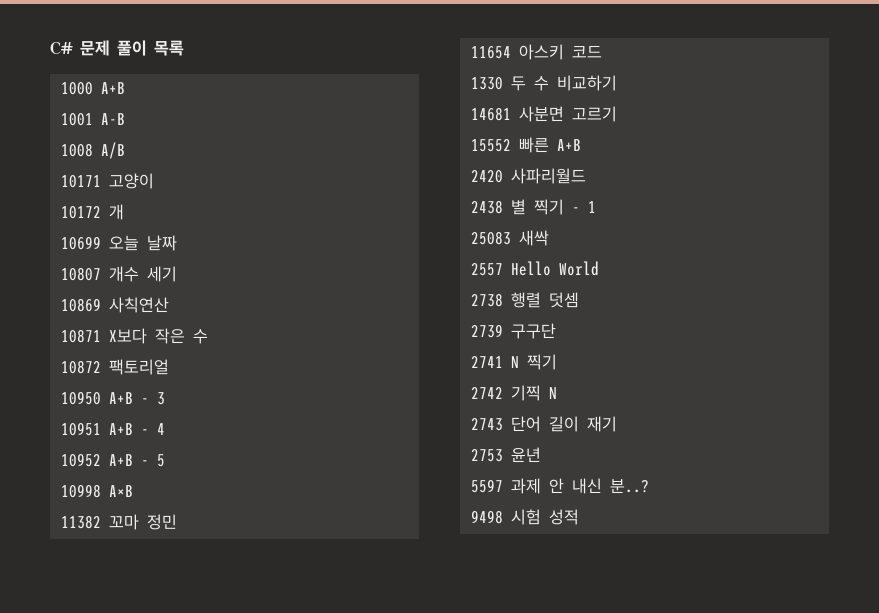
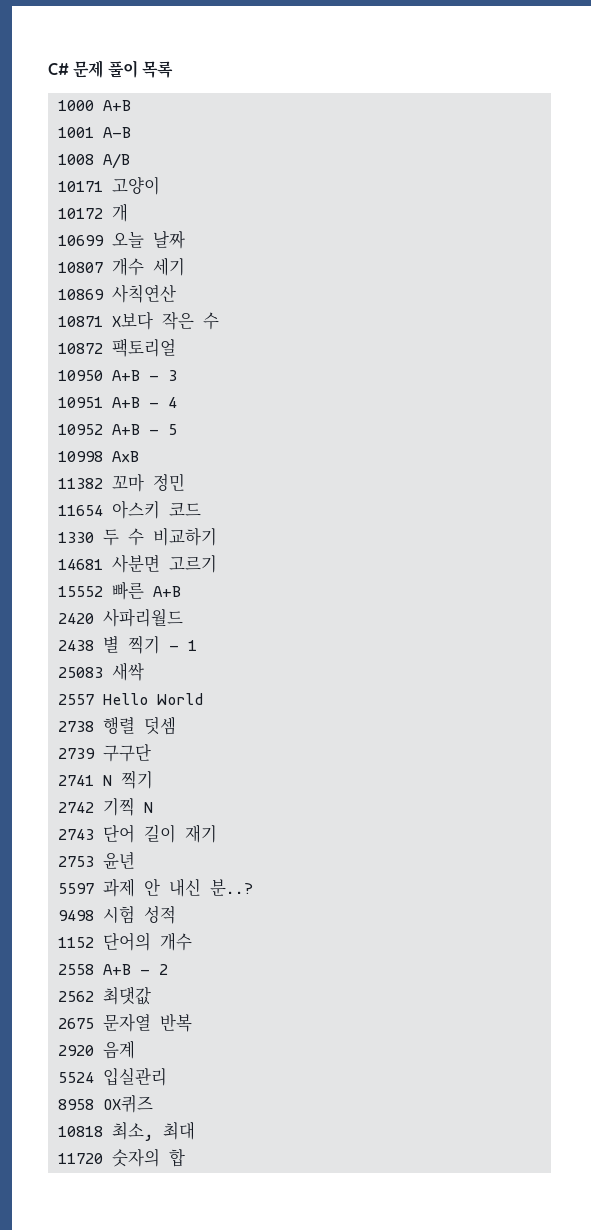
+ 1152 단어의 개수
+ 2558 A+B - 2
+ 2562 최댓값
+ 2675 문자열 반복
+ 2920 음계
+ 5524 입실관리
+ 8958 OX퀴즈
+ 10818 최소, 최대
+ 11720 숫자의 합

